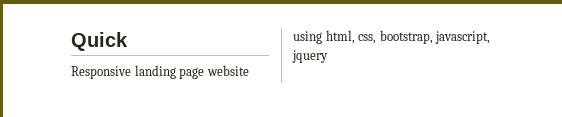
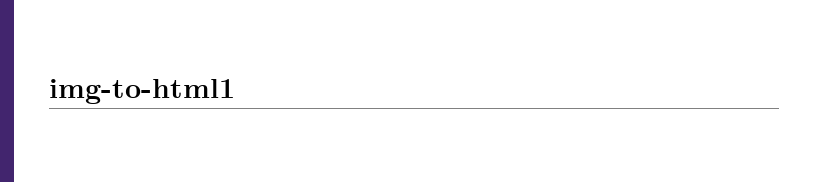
- Quick
- Responsive landing page website using html, css, bootstrap, javascript, jquery
+ img-to-html1

